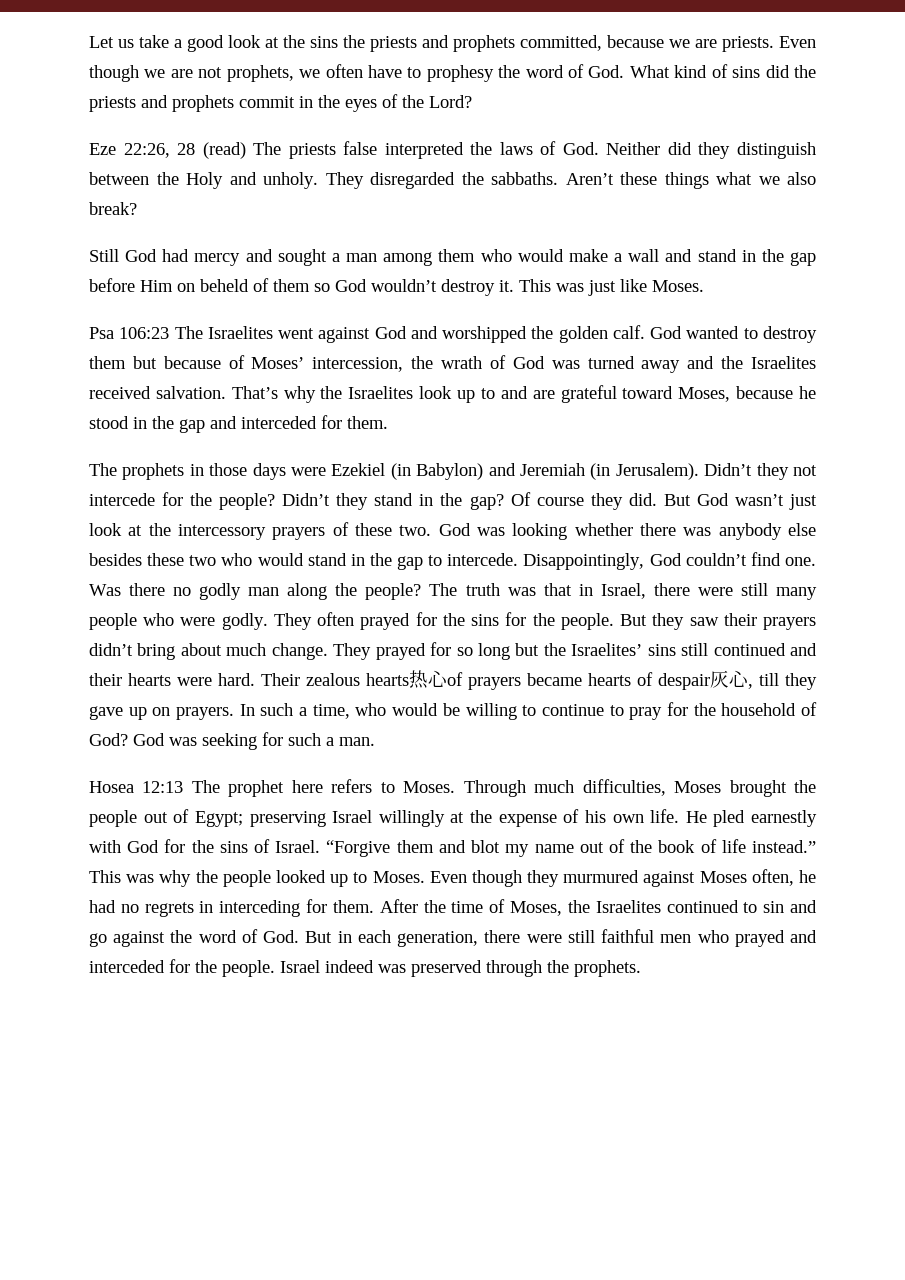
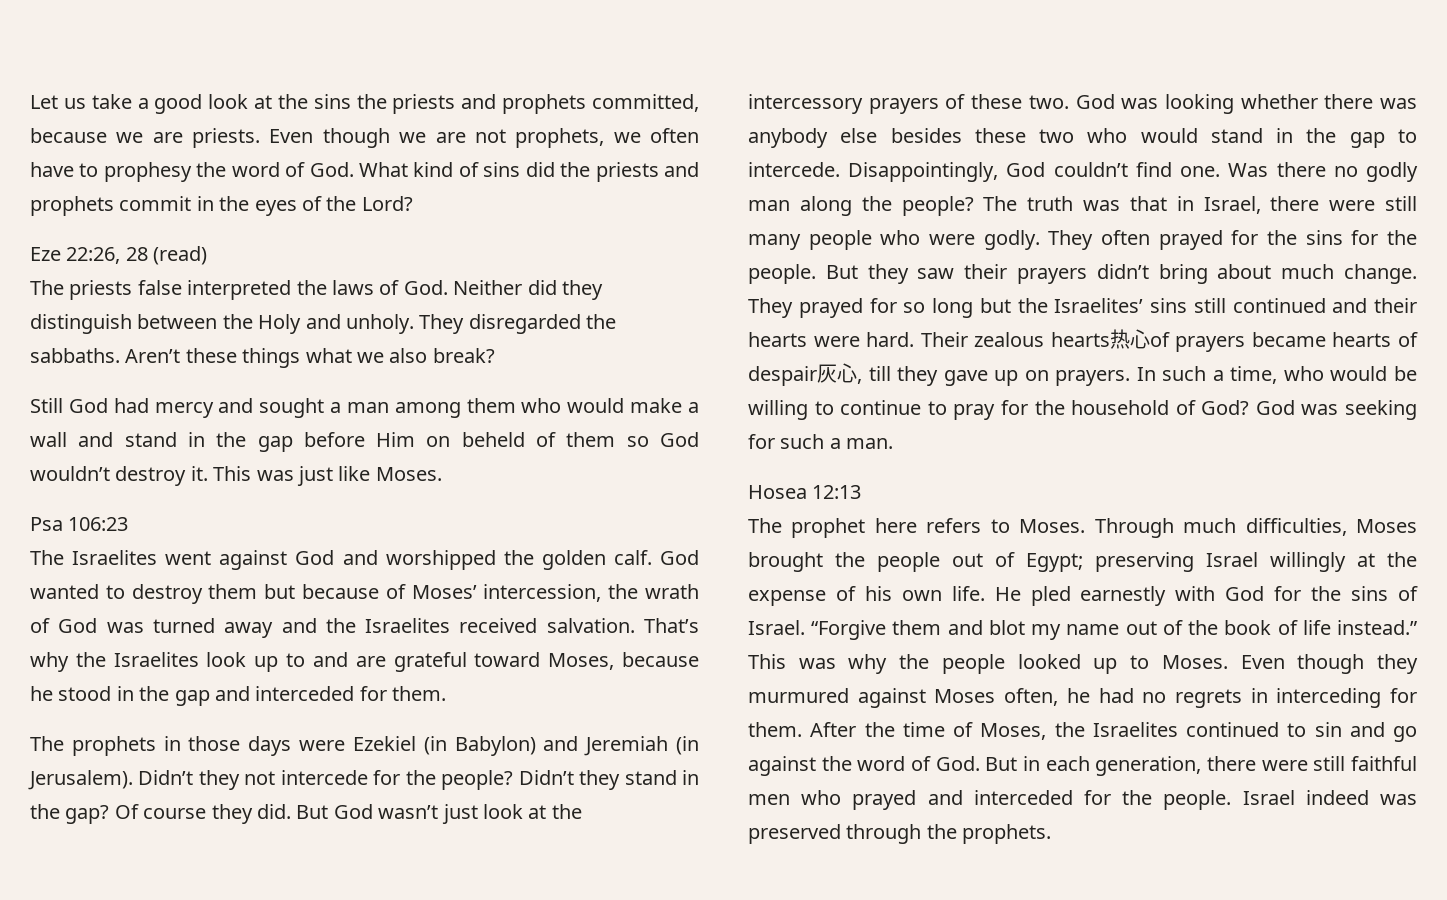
- Eze 22:26, 28 (read) The priests false interpreted the laws of God. Neither did they distinguish between the Holy and unholy.
+ Eze 22:26, 28 (read)
+ The priests false interpreted the laws of God. Neither did they distinguish between the Holy and unholy.
- Psa 106:23 The Israelites went against God and worshipped the golden calf.
+ Psa 106:23
+ The Israelites went against God and worshipped the golden calf.
- Hosea 12:13 The prophet here refers to Moses.
+ Hosea 12:13
+ The prophet here refers to Moses.

